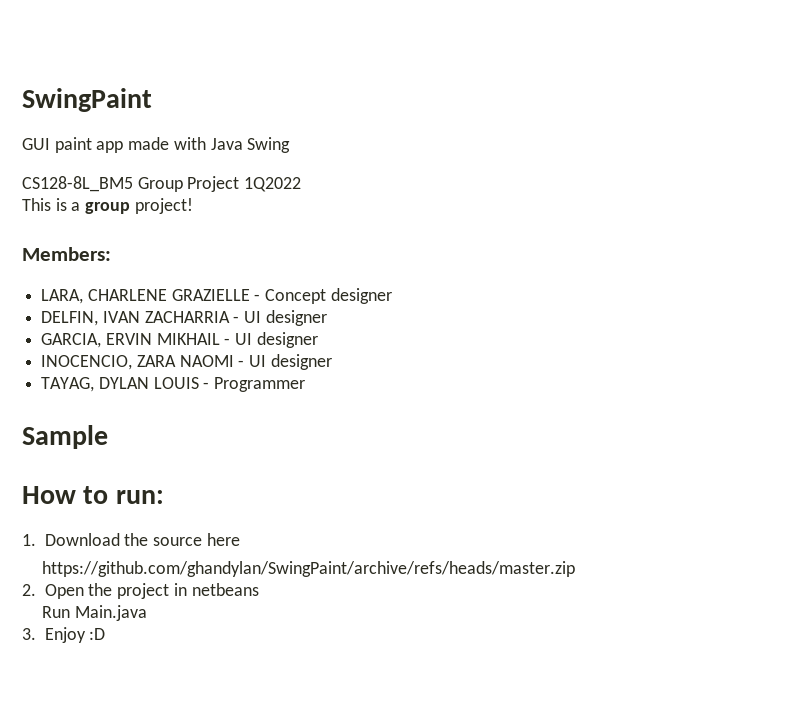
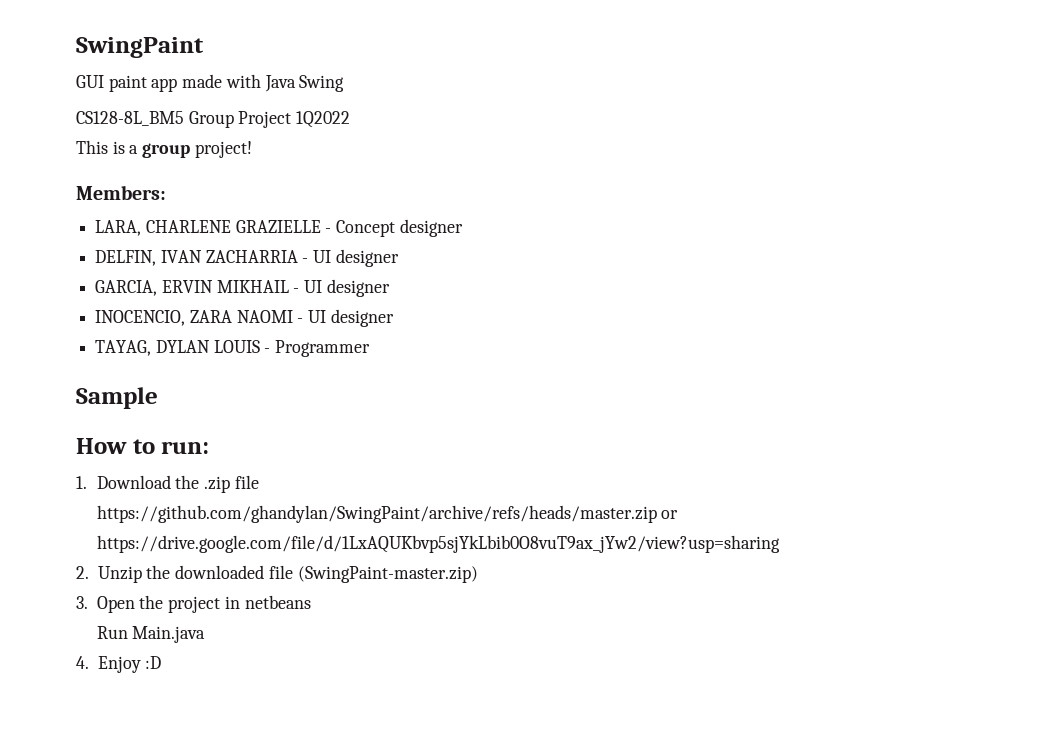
- 1. Download the source here
+ 1. Download the .zip file
- https://github.com/ghandylan/SwingPaint/archive/refs/heads/master.zip
- 2. Open the project in netbeans
+ https://github.com/ghandylan/SwingPaint/archive/refs/heads/master.zip or https://drive.google.com/file/d/1LxAQUKbvp5sjYkLbib0O8vuT9ax_jYw2/view?usp=sharing
+ 2. Unzip the downloaded file (SwingPaint-master.zip)
+ 3. Open the project in netbeans
- 3. Enjoy :D
+ 4. Enjoy :D

